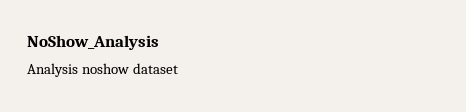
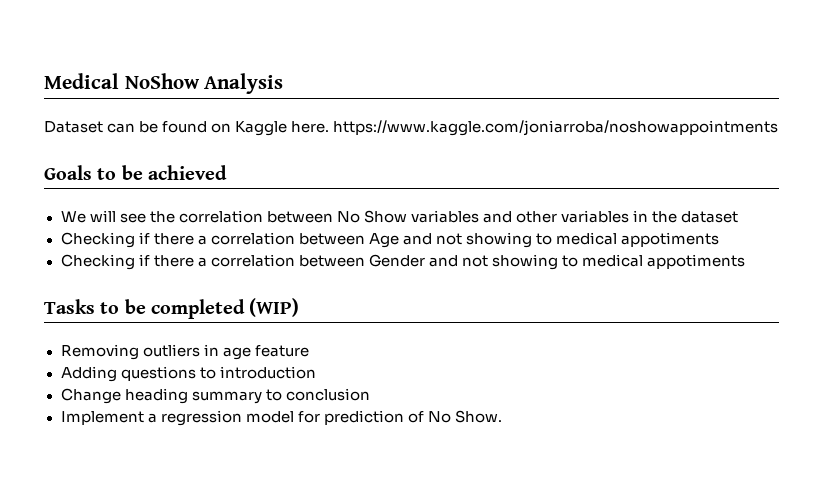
- NoShow_Analysis
- Analysis noshow dataset
+ Medical NoShow Analysis
+ Dataset can be found on Kaggle here. https://www.kaggle.com/joniarroba/noshowappointments
+ Goals to be achieved
+ We will see the correlation between No Show variables and other variables in the dataset
+ Checking if there a correlation between Age and not showing to medical appotiments
+ Checking if there a correlation between Gender and not showing to medical appotiments
+ Tasks to be completed (WIP)
+ Removing outliers in age feature
+ Adding questions to introduction
+ Change heading summary to conclusion
+ Implement a regression model for prediction of No Show.

